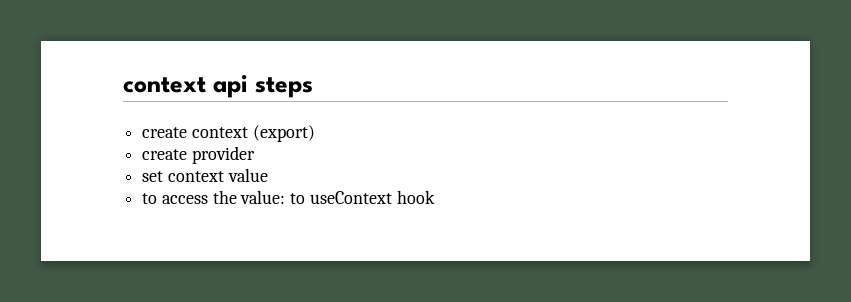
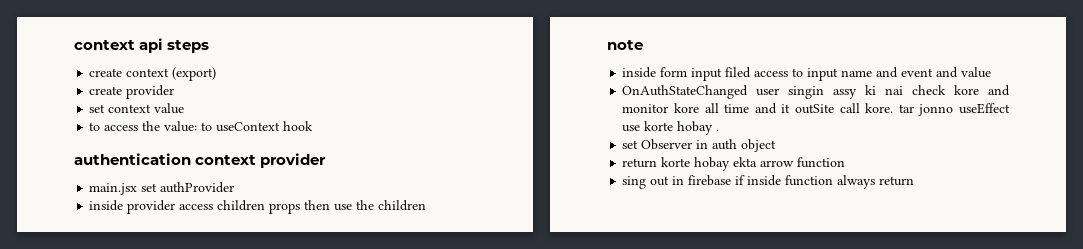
+ authentication context provider
+ main.jsx set authProvider
+ inside provider access children props then use the children
+ note
+ inside form input filed access to input name and event and value
+ OnAuthStateChanged user singin assy ki nai check kore and monitor kore all time and it outSite call kore. tar jonno useEffect use korte hobay .
+ set Observer in auth object
+ return korte hobay ekta arrow function
+ sing out in firebase if inside function always return

